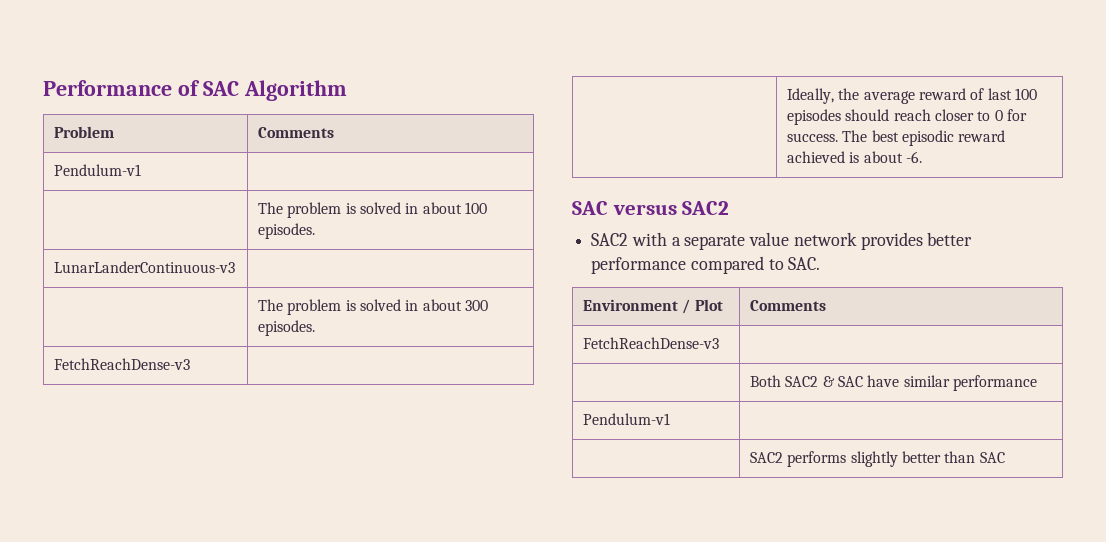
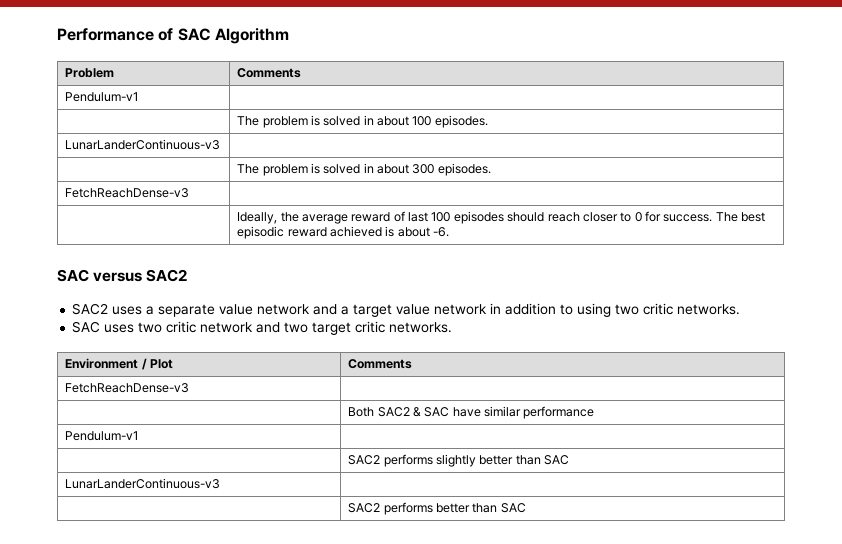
- SAC2 with a separate value network provides better performance compared to SAC.
+ SAC2 uses a separate value network and a target value network in addition to using two critic networks.
+ SAC uses two critic network and two target critic networks.
  | SAC2 performs slightly better than SAC
+ LunarLanderContinuous-v3 |
+ | SAC2 performs better than SAC

